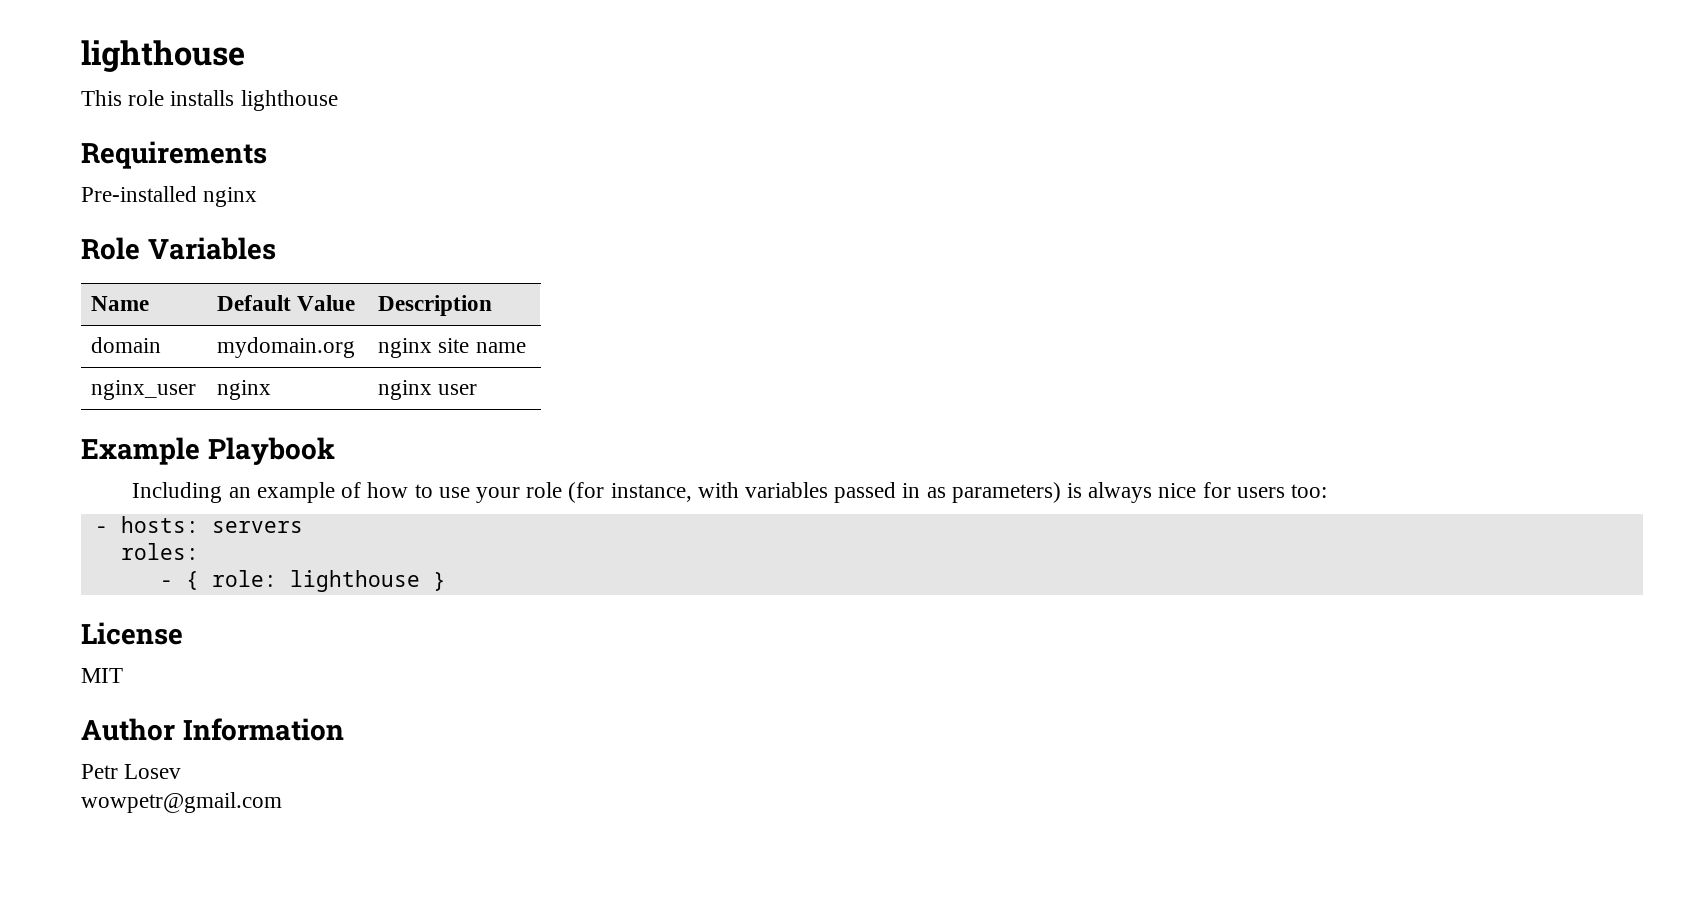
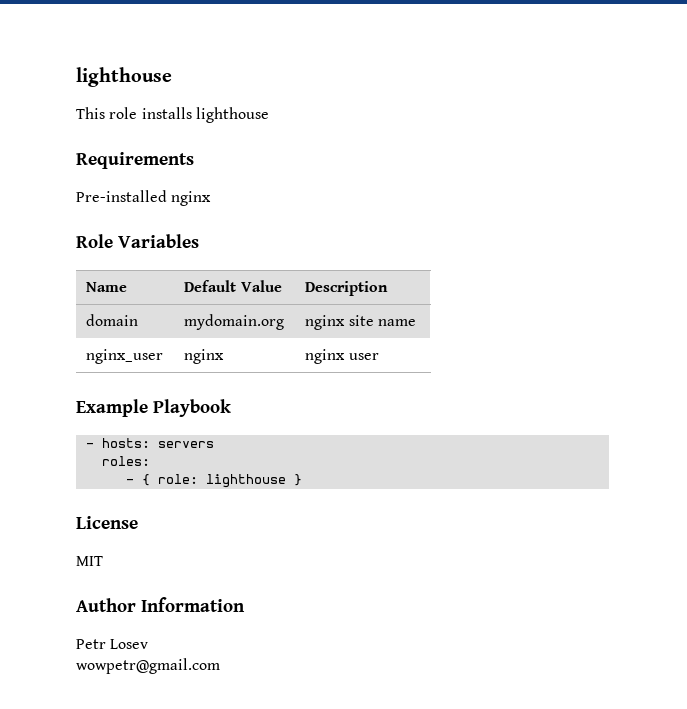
- Including an example of how to use your role (for instance, with variables passed in as parameters) is always nice for users too:

